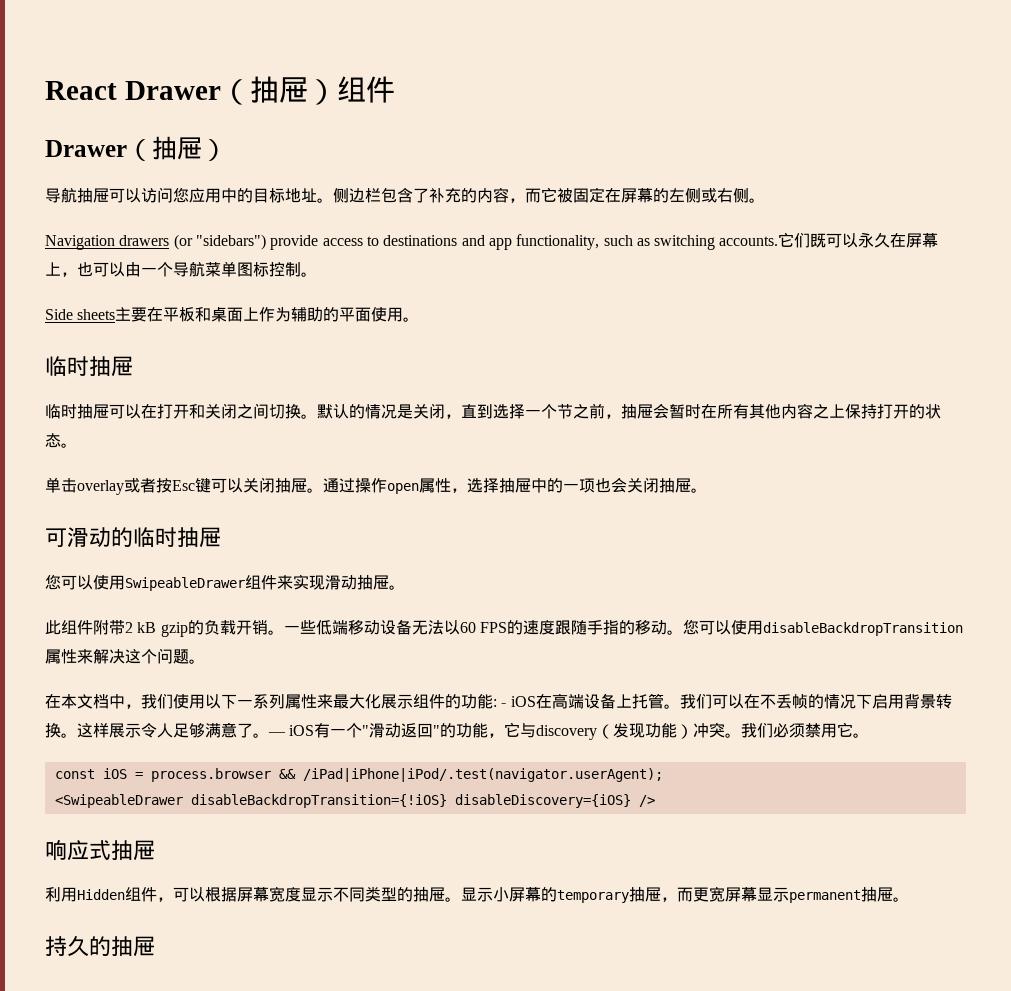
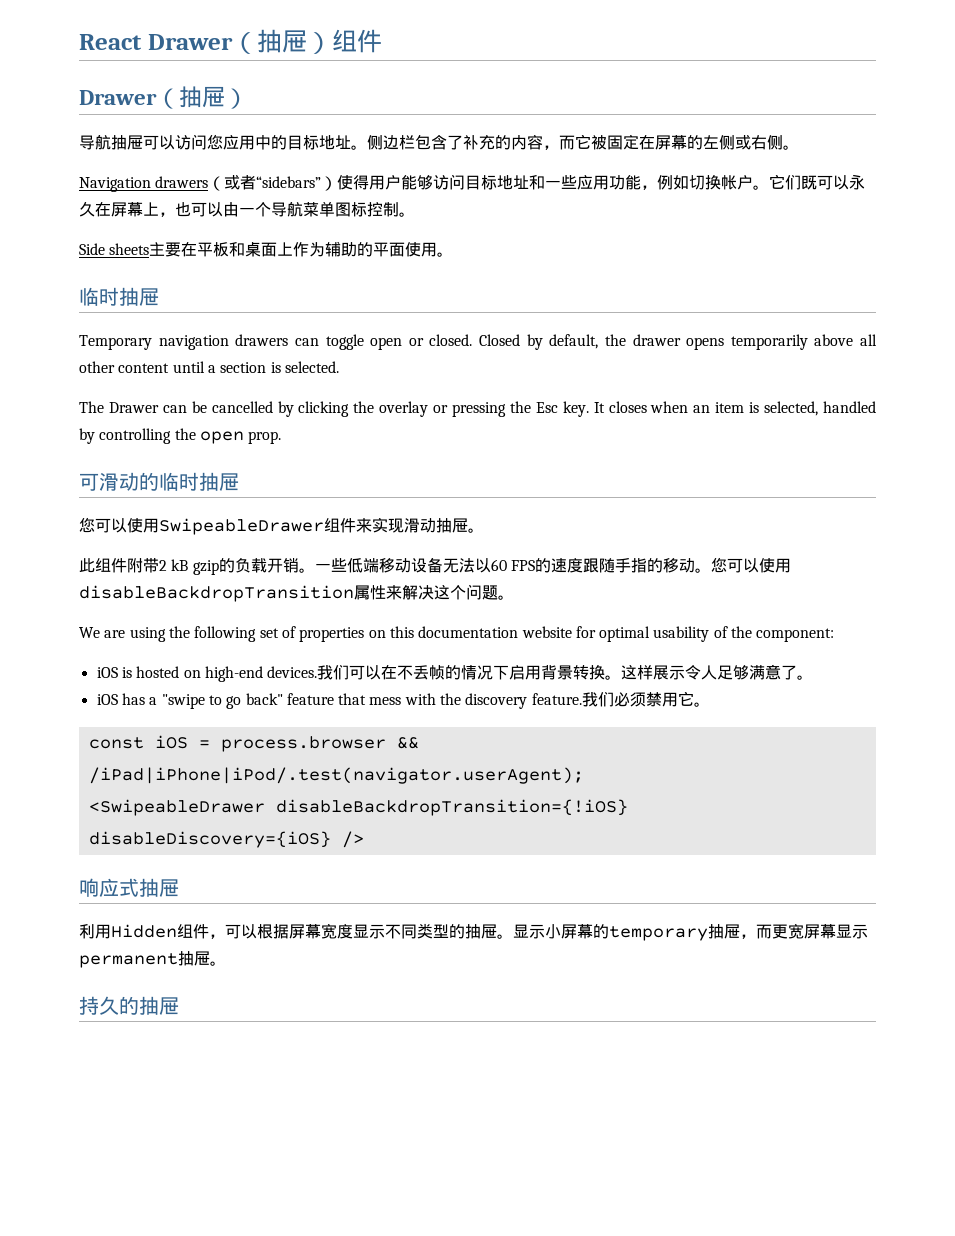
- Navigation drawers (or "sidebars") provide access to destinations and app functionality, such as switching accounts.
+ Navigation drawers（或者“sidebars”）使得用户能够访问目标地址和一些应用功能，例如切换帐户。
- 临时抽屉可以在打开和关闭之间切换。默认的情况是关闭，直到选择一个节之前，抽屉会暂时在所有其他内容之上保持打开的状态。
- 单击overlay或者按Esc键可以关闭抽屉。通过操作open属性，选择抽屉中的一项也会关闭抽屉。
+ Temporary navigation drawers can toggle open or closed. Closed by default, the drawer opens temporarily above all other content until a section is selected.
+ The Drawer can be cancelled by clicking the overlay or pressing the Esc key. It closes when an item is selected, handled by controlling the open prop.
- 在本文档中，我们使用以下一系列属性来最大化展示组件的功能: - iOS在高端设备上托管。
+ We are using the following set of properties on this documentation website for optimal usability of the component:
+ iOS is hosted on high-end devices.
- 这样展示令人足够满意了。— iOS有一个"滑动返回"的功能，它与discovery（发现功能）冲突。
+ 这样展示令人足够满意了。
+ iOS has a "swipe to go back" feature that mess with the discovery feature.

